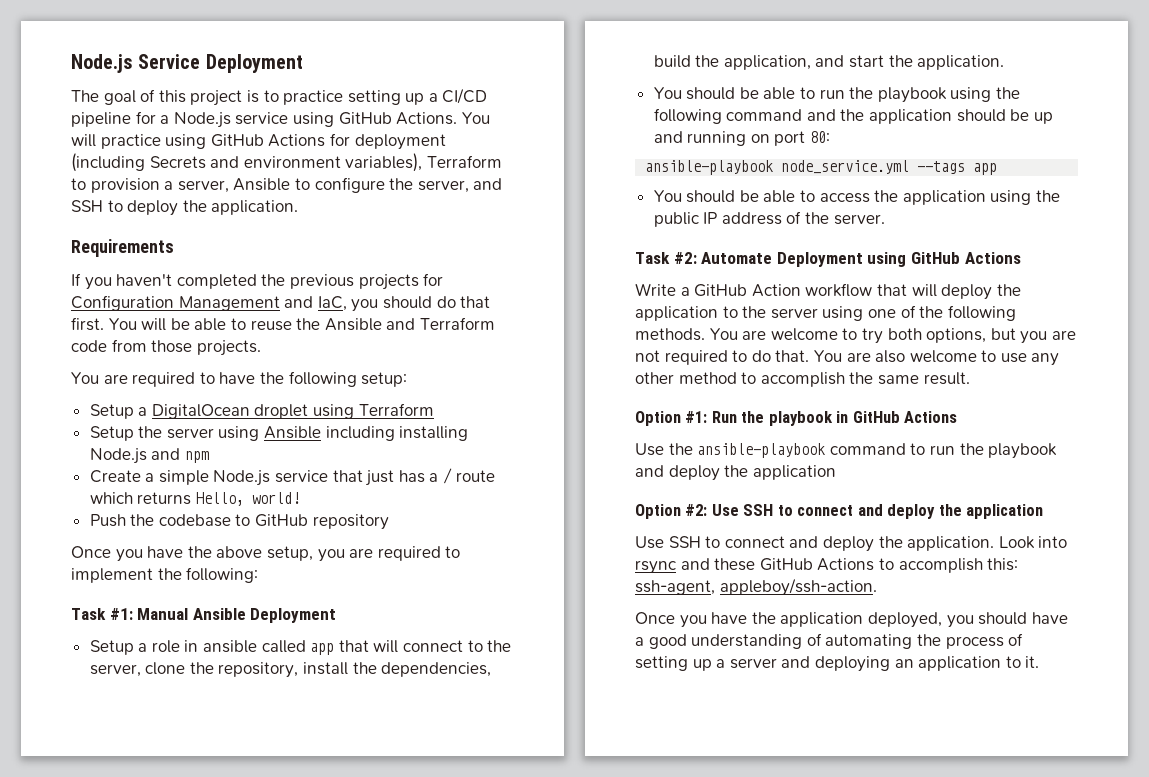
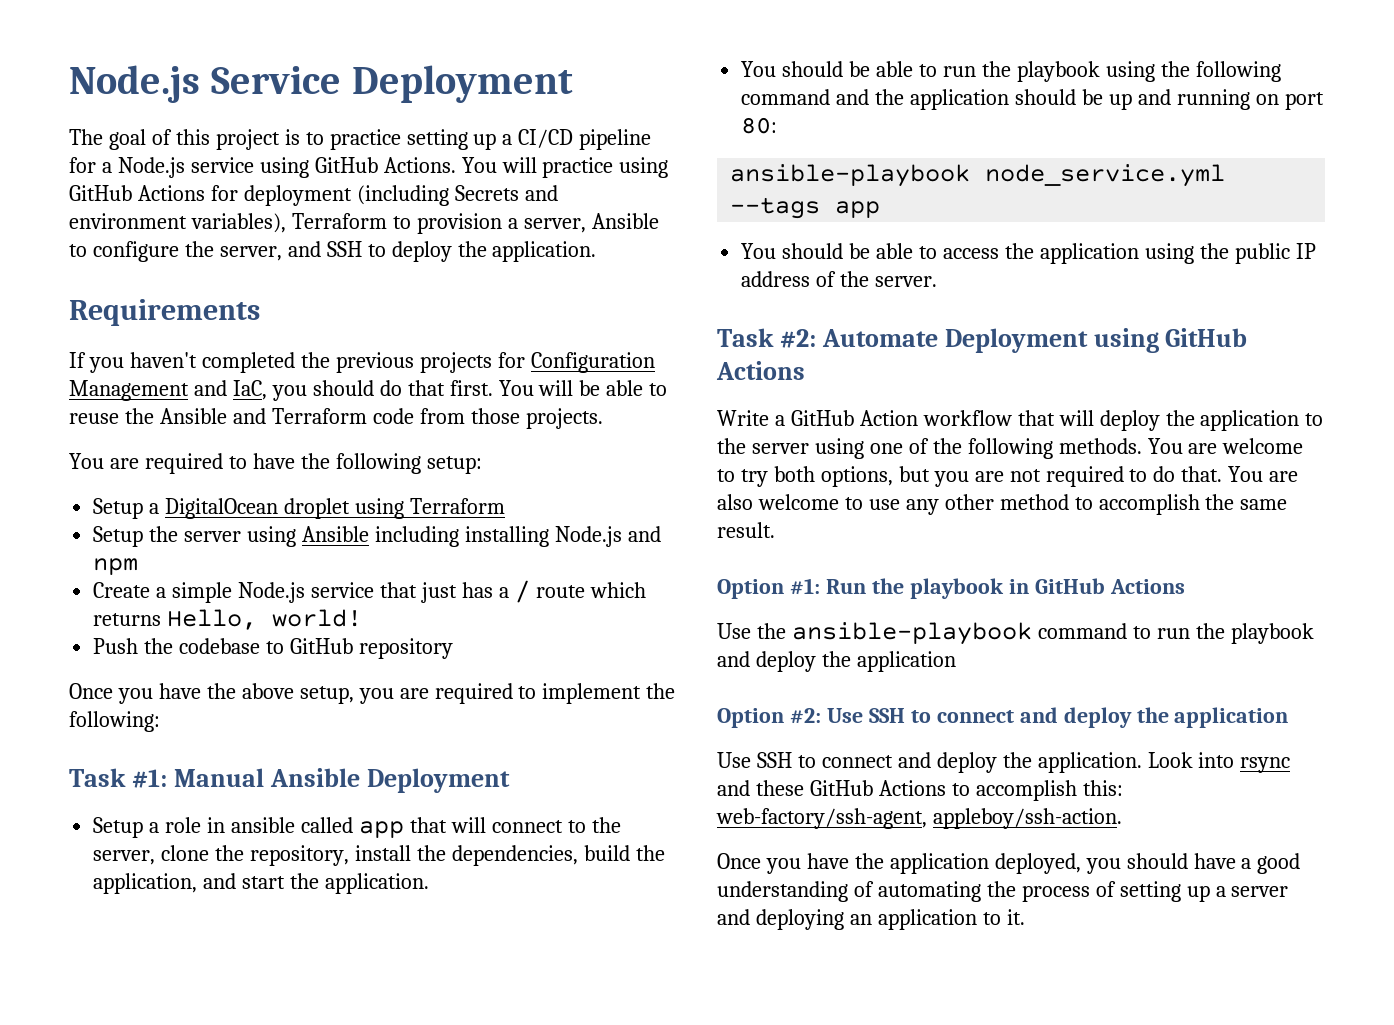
- Look into rsync and these GitHub Actions to accomplish this: ssh-agent, appleboy/ssh-action.
+ Look into rsync and these GitHub Actions to accomplish this: web-factory/ssh-agent, appleboy/ssh-action.

